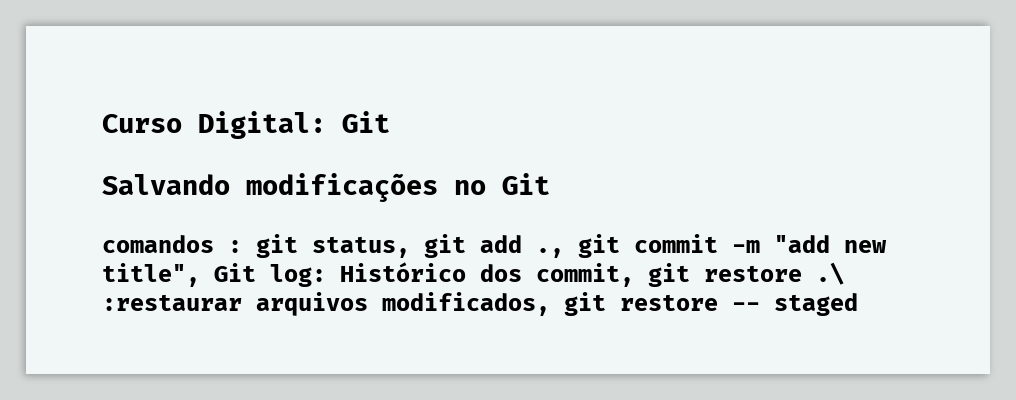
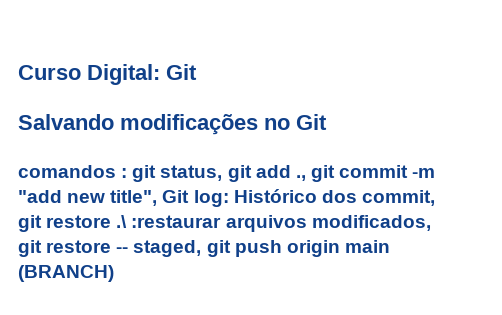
- comandos : git status, git add ., git commit -m "add new title", Git log: Histórico dos commit, git restore .\ :restaurar arquivos modificados, git restore -- staged
+ comandos : git status, git add ., git commit -m "add new title", Git log: Histórico dos commit, git restore .\ :restaurar arquivos modificados, git restore -- staged, git push origin main (BRANCH)

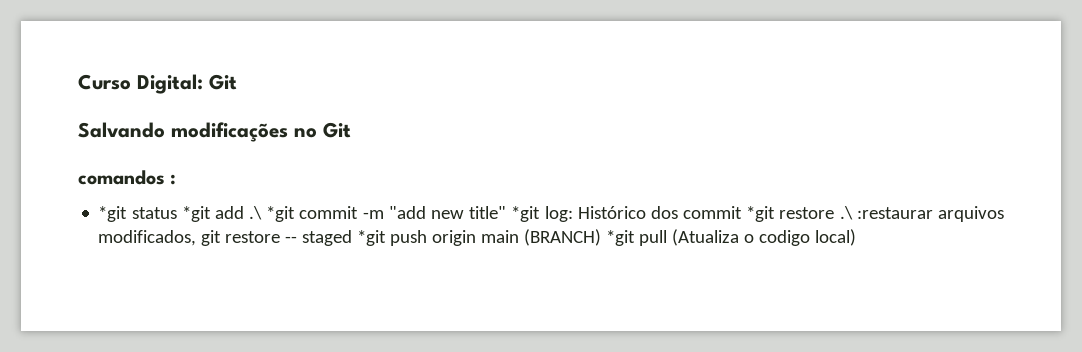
- comandos : git status, git add ., git commit -m "add new title", Git log: Histórico dos commit, git restore .\ :restaurar arquivos modificados, git restore -- staged, git push origin main (BRANCH)
+ comandos :
+ *git status *git add .\ *git commit -m "add new title" *git log: Histórico dos commit *git restore .\ :restaurar arquivos modificados, git restore -- staged *git push origin main (BRANCH) *git pull (Atualiza o codigo local)

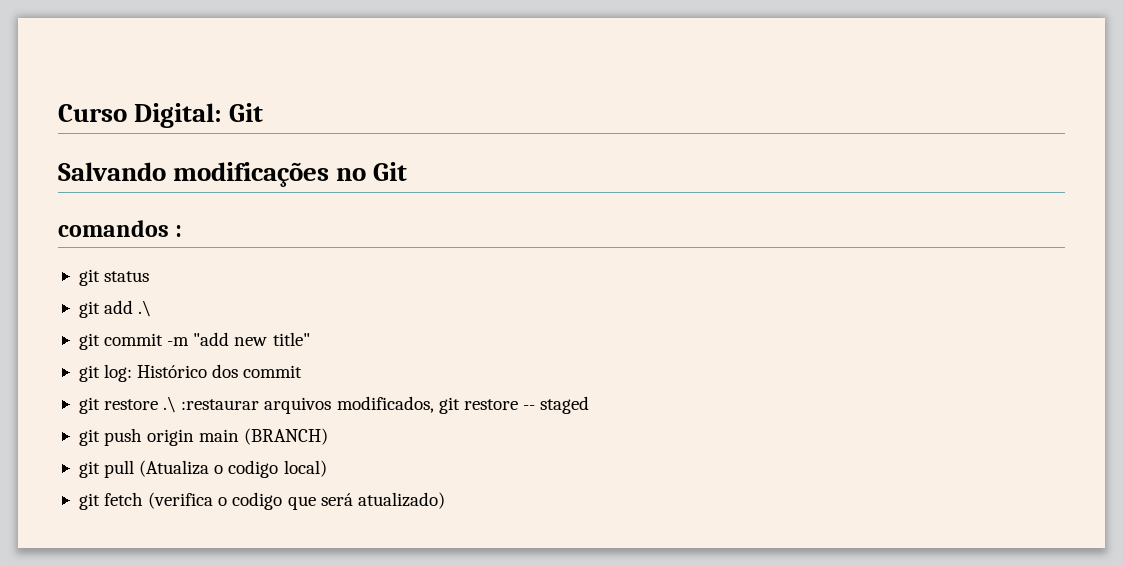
- *git status *git add .\ *git commit -m "add new title" *git log: Histórico dos commit *git restore .\ :restaurar arquivos modificados, git restore -- staged *git push origin main (BRANCH) *git pull (Atualiza o codigo local)
+ git status
+ git add .\
+ git commit -m "add new title"
+ git log: Histórico dos commit
+ git restore .\ :restaurar arquivos modificados, git restore -- staged
+ git push origin main (BRANCH)
+ git pull (Atualiza o codigo local)
+ git fetch (verifica o codigo que será atualizado)

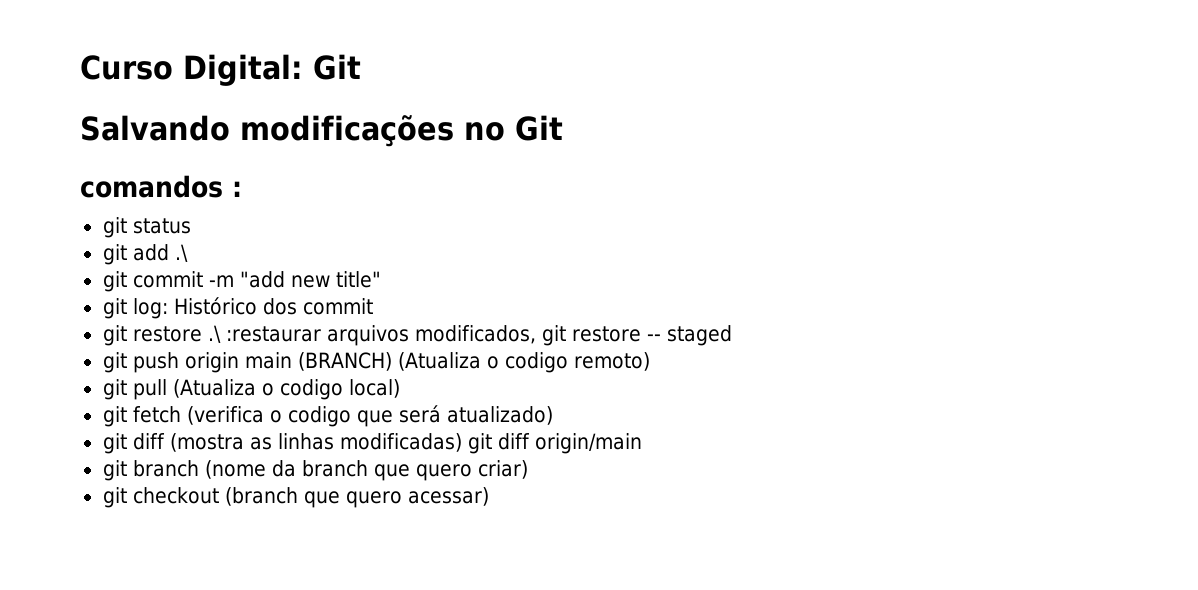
- git push origin main (BRANCH)
+ git push origin main (BRANCH) (Atualiza o codigo remoto)
+ git diff (mostra as linhas modificadas) git diff origin/main
+ git branch (nome da branch que quero criar)
+ git checkout (branch que quero acessar)

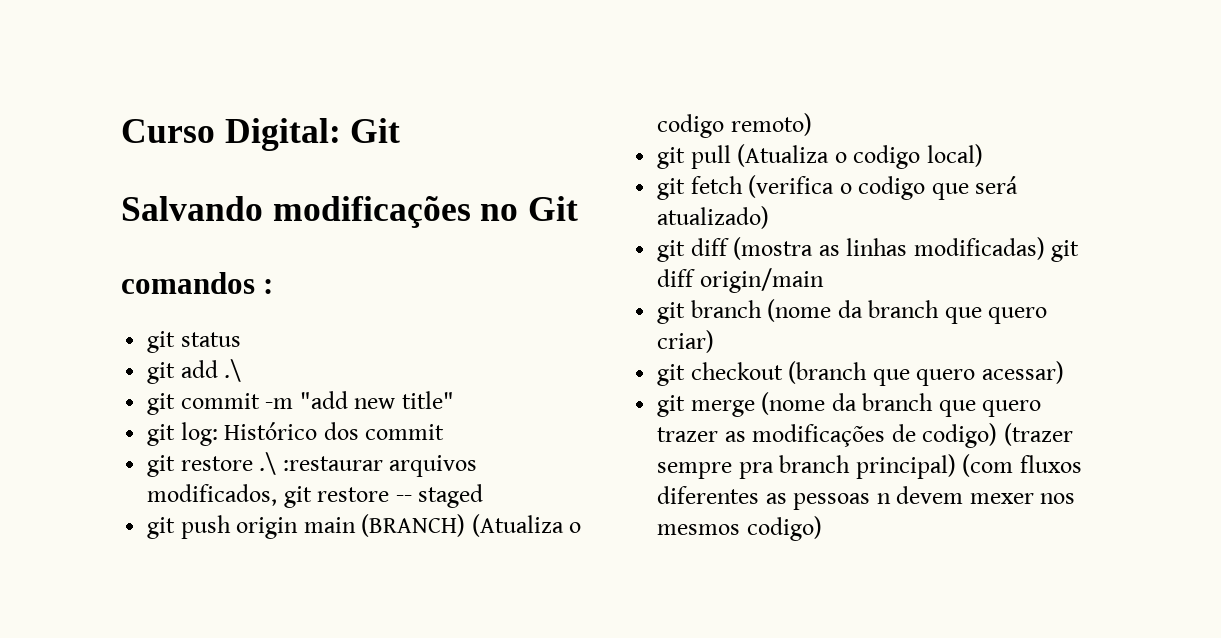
+ git merge (nome da branch que quero trazer as modificações de codigo) (trazer sempre pra branch principal) (com fluxos diferentes as pessoas n devem mexer nos mesmos codigo)

